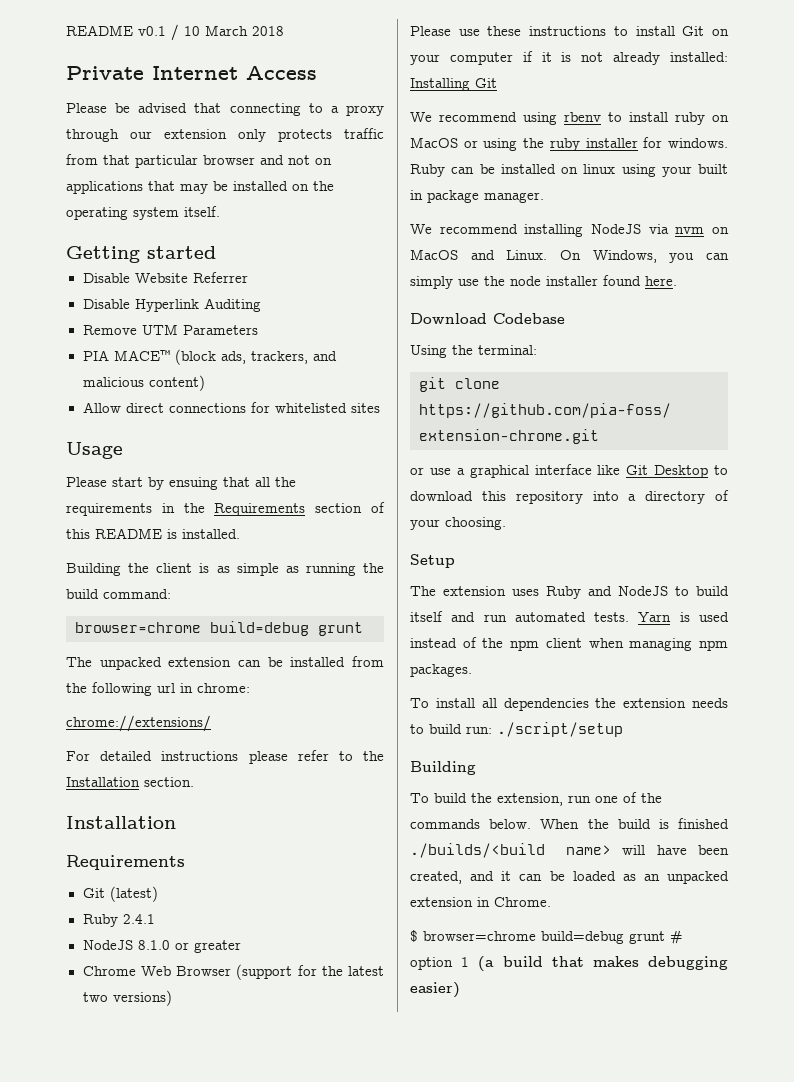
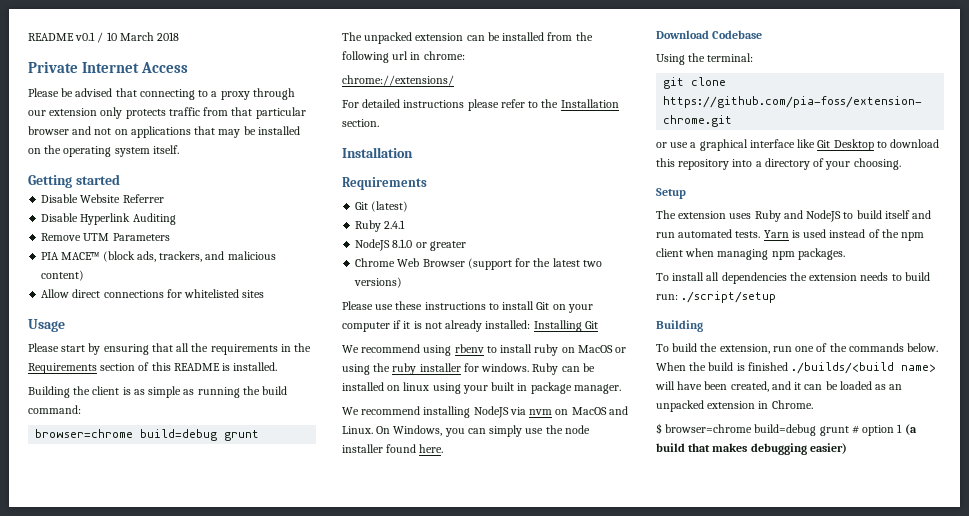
- Please start by ensuing that all the requirements in the Requirements section of this README is installed.
+ Please start by ensuring that all the requirements in the Requirements section of this README is installed.

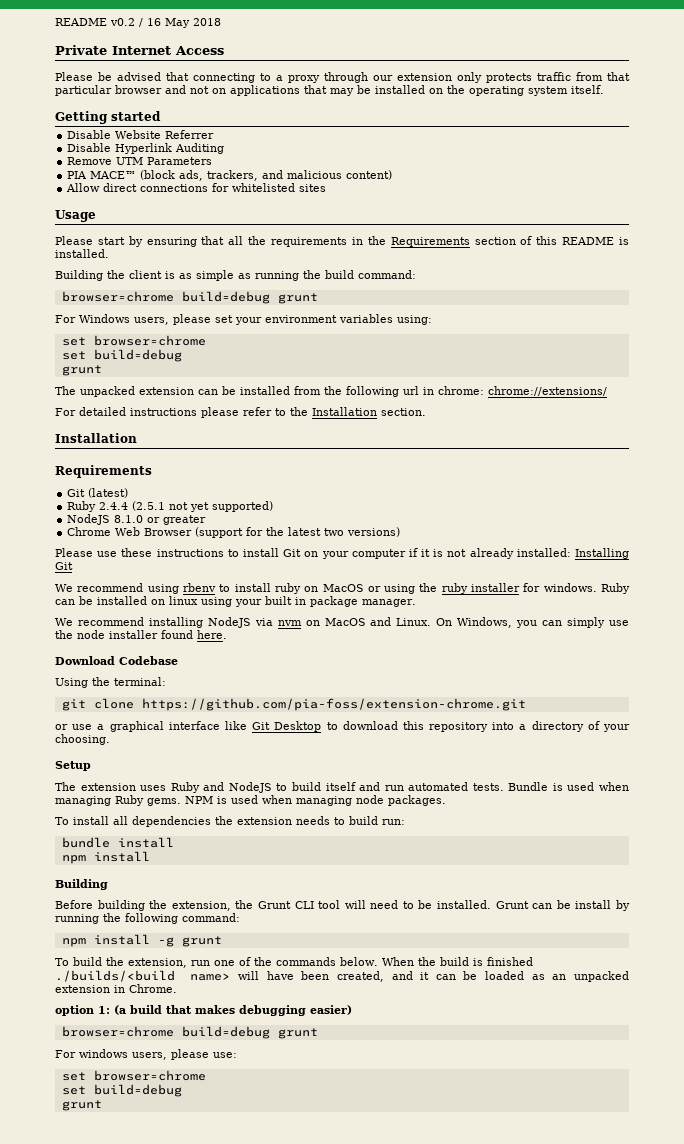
- README v0.1 / 10 March 2018
+ README v0.2 / 16 May 2018
+ For Windows users, please set your environment variables using:
+ set browser=chrome
+ set build=debug
+ grunt
- The unpacked extension can be installed from the following url in chrome:
- chrome://extensions/
+ The unpacked extension can be installed from the following url in chrome: chrome://extensions/
- Ruby 2.4.1
+ Ruby 2.4.4 (2.5.1 not yet supported)
- Yarn is used instead of the npm client when managing npm packages.
+ Bundle is used when managing Ruby gems. NPM is used when managing node packages.
- To install all dependencies the extension needs to build run: ./script/setup
+ To install all dependencies the extension needs to build run:
+ bundle install
+ npm install
  Building
+ Before building the extension, the Grunt CLI tool will need to be installed. Grunt can be install by running the following command:
+ npm install -g grunt
- $ browser=chrome build=debug grunt # option 1 (a build that makes debugging easier)
+ option 1: (a build that makes debugging easier)
+ browser=chrome build=debug grunt
+ For windows users, please use:
+ set browser=chrome
+ set build=debug
+ grunt

